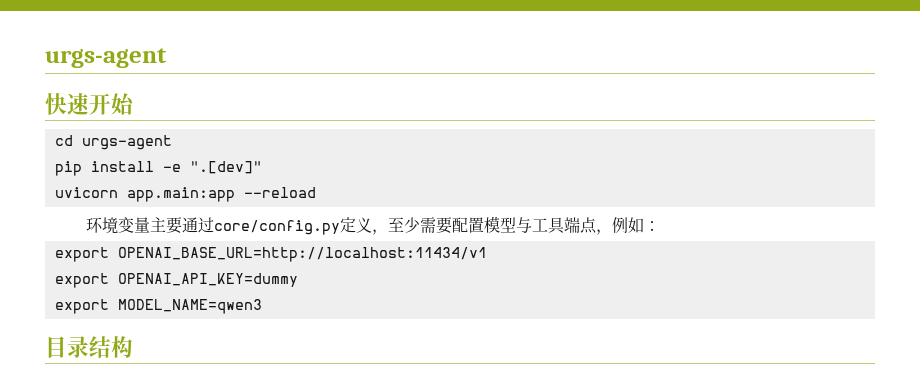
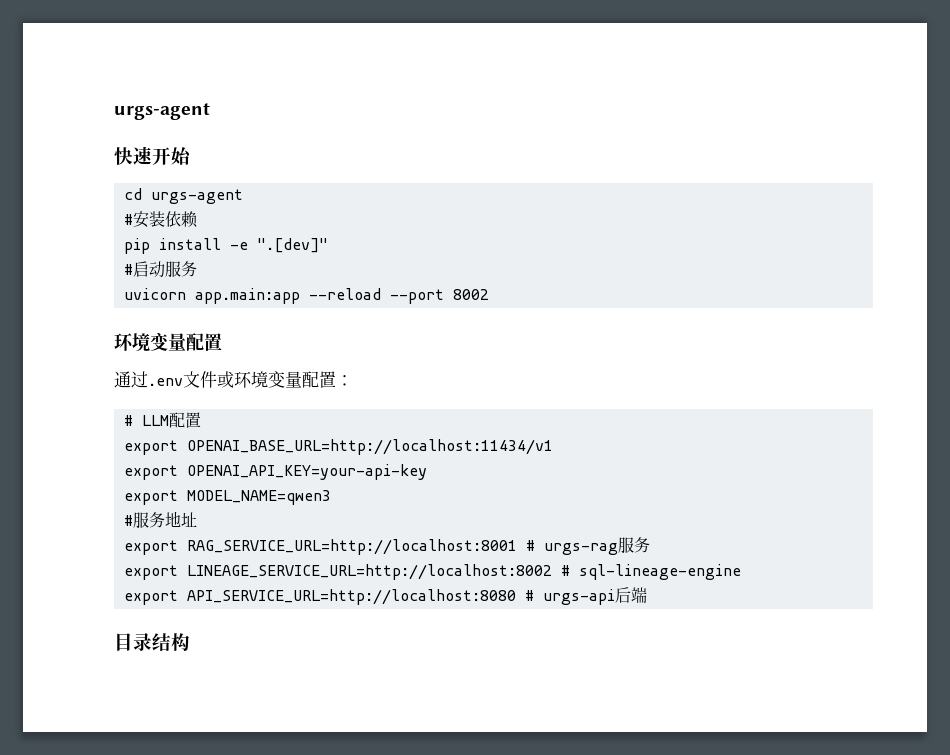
+ #安装依赖
+ #启动服务
- uvicorn app.main:app --reload
- 环境变量主要通过core/config.py定义，至少需要配置模型与工具端点，例如：
+ uvicorn app.main:app --reload --port 8002
+ 环境变量配置
+ 通过.env文件或环境变量配置：
+ # LLM配置
- export OPENAI_API_KEY=dummy
+ export OPENAI_API_KEY=your-api-key
+ #服务地址
+ export RAG_SERVICE_URL=http://localhost:8001 # urgs-rag服务
+ export LINEAGE_SERVICE_URL=http://localhost:8002 # sql-lineage-engine
+ export API_SERVICE_URL=http://localhost:8080 # urgs-api后端

